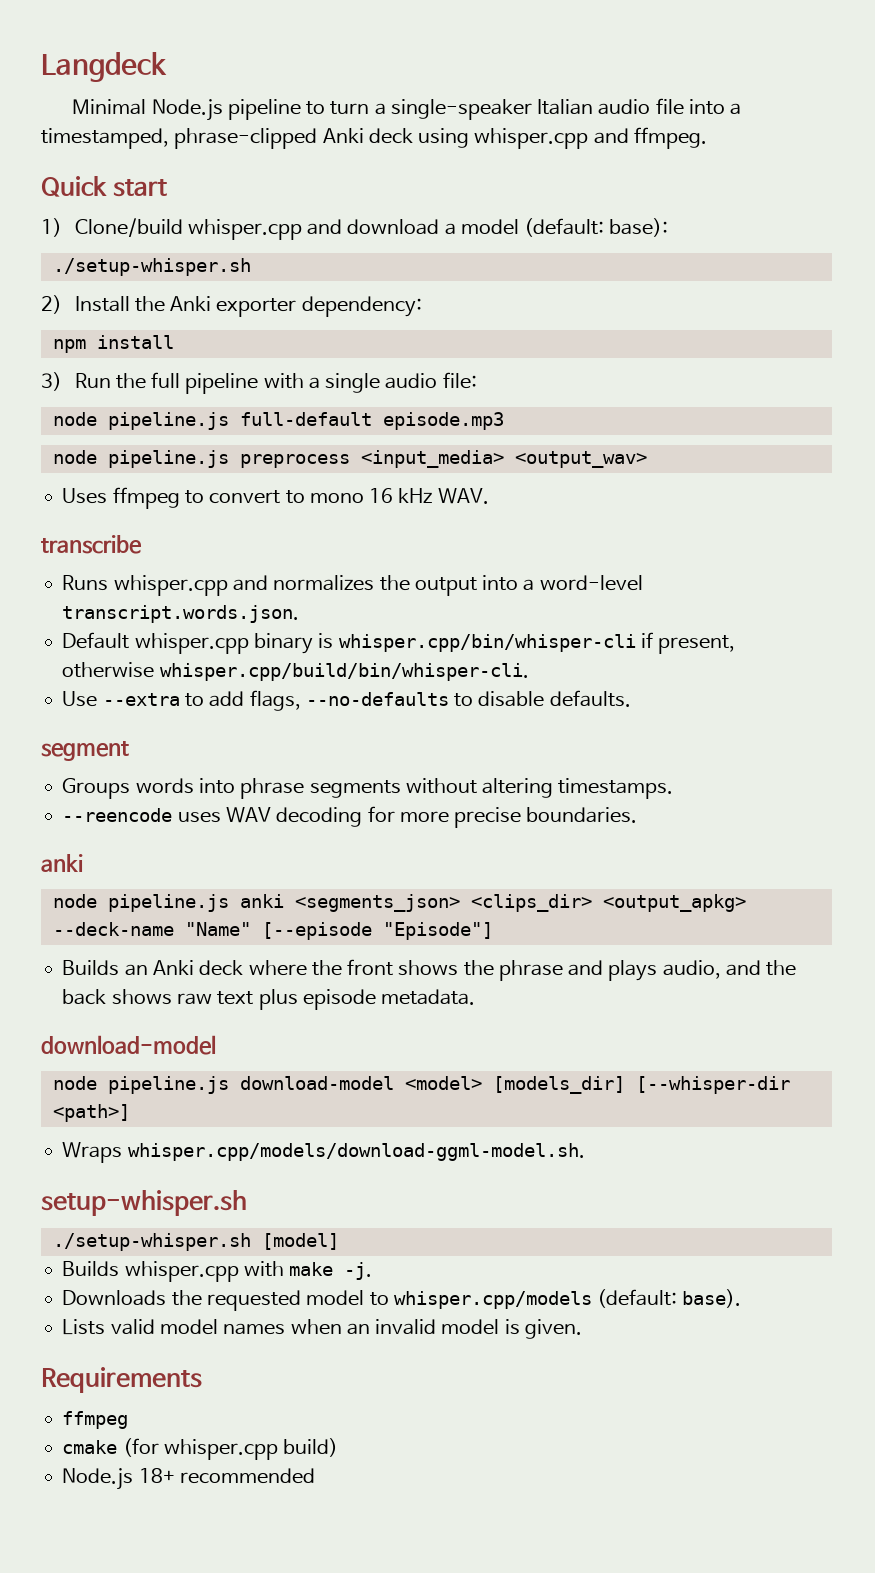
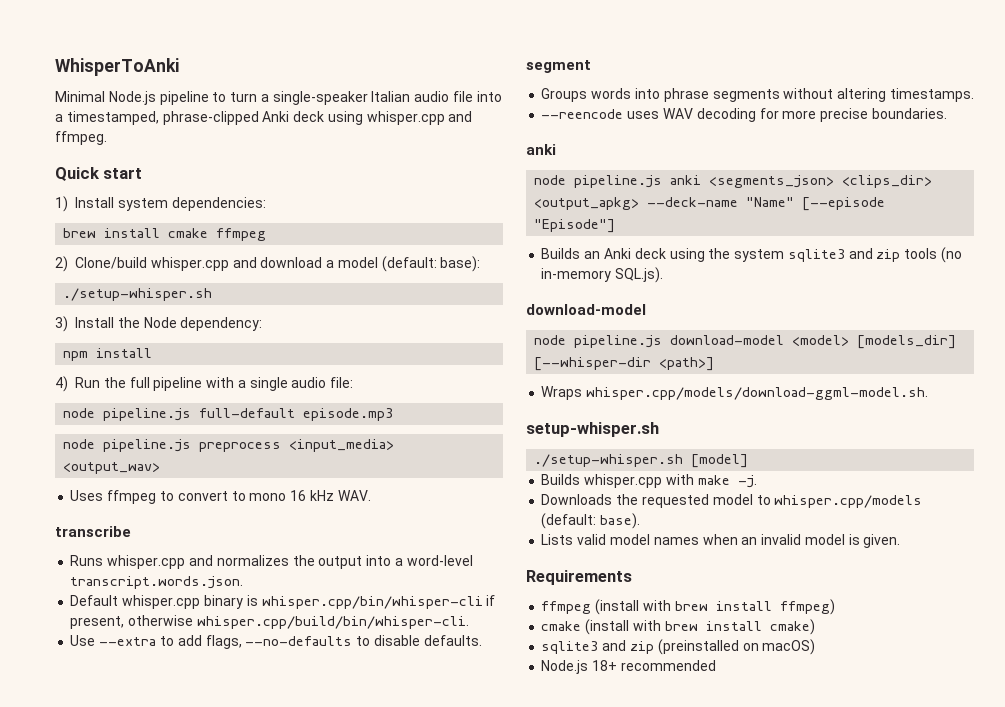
- Langdeck
+ WhisperToAnki
- 1) Clone/build whisper.cpp and download a model (default: base):
+ 1) Install system dependencies:
+ brew install cmake ffmpeg
+ 2) Clone/build whisper.cpp and download a model (default: base):
- 2) Install the Anki exporter dependency:
+ 3) Install the Node dependency:
- 3) Run the full pipeline with a single audio file:
+ 4) Run the full pipeline with a single audio file:
- Builds an Anki deck where the front shows the phrase and plays audio, and the back shows raw text plus episode metadata.
+ Builds an Anki deck using the system sqlite3 and zip tools (no in-memory SQL.js).
  Requirements
- ffmpeg
- cmake (for whisper.cpp build)
+ ffmpeg (install with brew install ffmpeg)
+ cmake (install with brew install cmake)
+ sqlite3 and zip (preinstalled on macOS)

